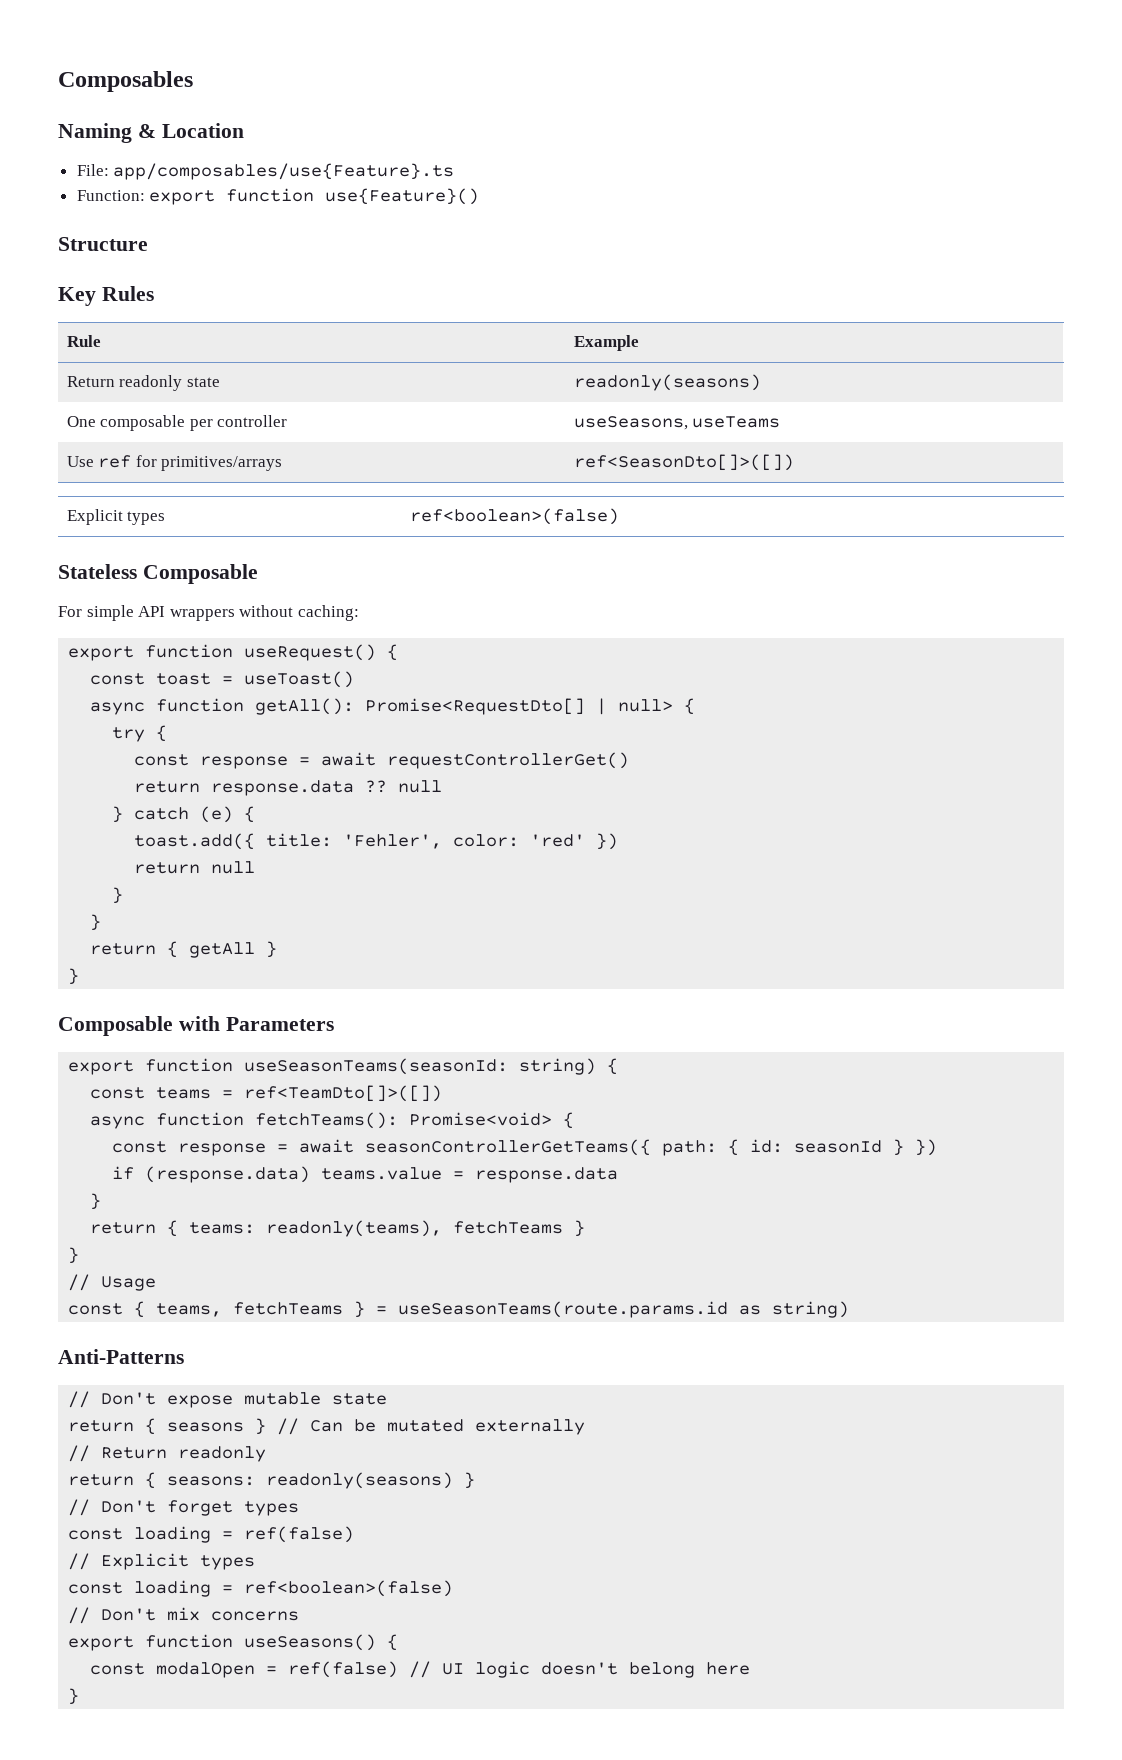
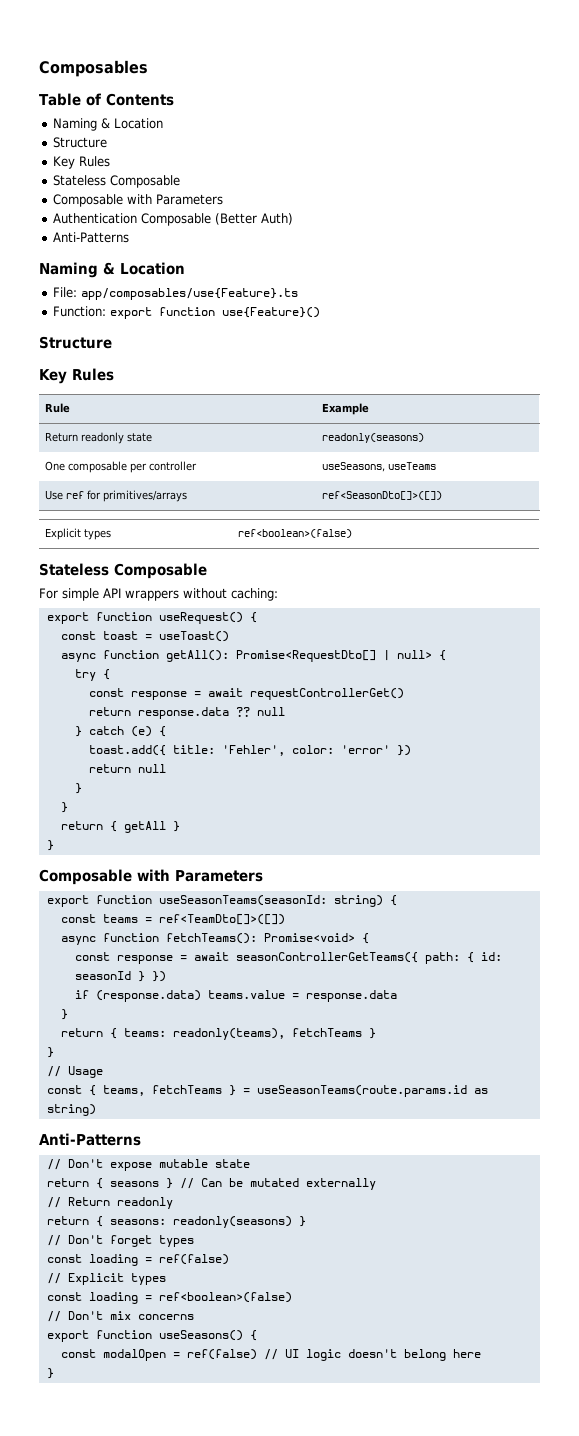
+ Table of Contents
+ Naming & Location
+ Structure
+ Key Rules
+ Stateless Composable
+ Composable with Parameters
+ Authentication Composable (Better Auth)
+ Anti-Patterns
- toast.add({ title: 'Fehler', color: 'red' })
+ toast.add({ title: 'Fehler', color: 'error' })

